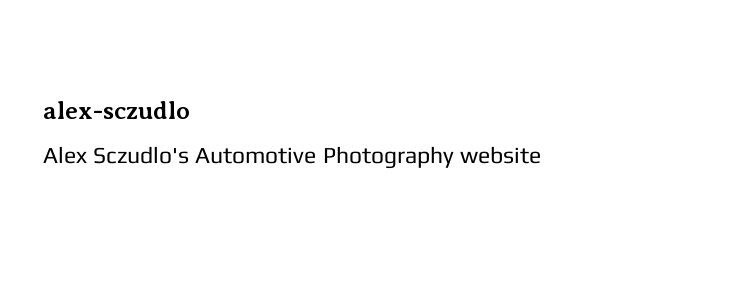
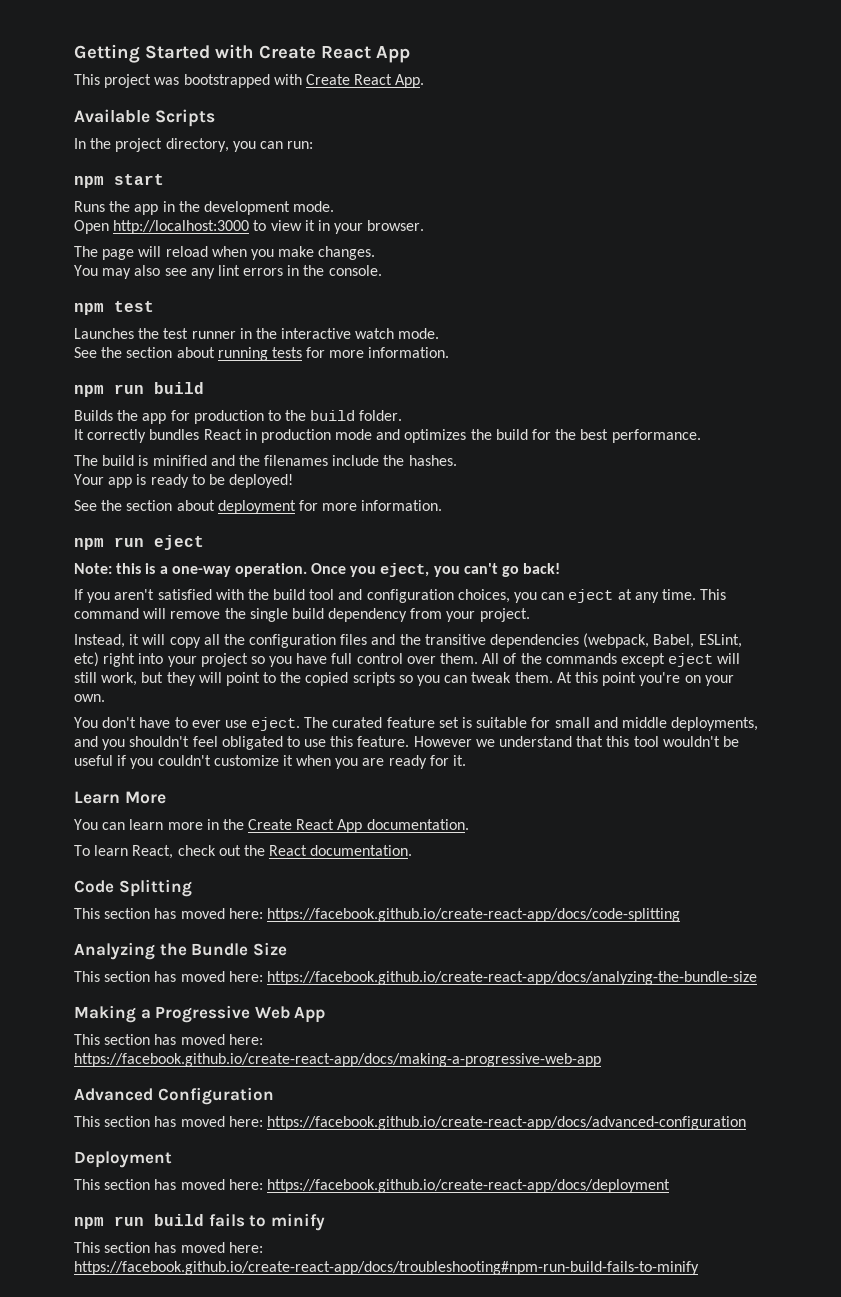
- alex-sczudlo
- Alex Sczudlo's Automotive Photography website
+ Getting Started with Create React App
+ This project was bootstrapped with Create React App.
+ Available Scripts
+ In the project directory, you can run:
+ npm start
+ Runs the app in the development mode.
+ Open http://localhost:3000 to view it in your browser.
+ The page will reload when you make changes.
+ You may also see any lint errors in the console.
+ npm test
+ Launches the test runner in the interactive watch mode.
+ See the section about running tests for more information.
+ npm run build
+ Builds the app for production to the build folder.
+ It correctly bundles React in production mode and optimizes the build for the best performance.
+ The build is minified and the filenames include the hashes.
+ Your app is ready to be deployed!
+ See the section about deployment for more information.
+ npm run eject
+ Note: this is a one-way operation. Once you eject, you can't go back!
+ If you aren't satisfied with the build tool and configuration choices, you can eject at any time. This command will remove the single build dependency from your project.
+ Instead, it will copy all the configuration files and the transitive dependencies (webpack, Babel, ESLint, etc) right into your project so you have full control over them. All of the commands except eject will still work, but they will point to the copied scripts so you can tweak them. At this point you're on your own.
+ You don't have to ever use eject. The curated feature set is suitable for small and middle deployments, and you shouldn't feel obligated to use this feature. However we understand that this tool wouldn't be useful if you couldn't customize it when you are ready for it.
+ Learn More
+ You can learn more in the Create React App documentation.
+ To learn React, check out the React documentation.
+ Code Splitting
+ This section has moved here: https://facebook.github.io/create-react-app/docs/code-splitting
+ Analyzing the Bundle Size
+ This section has moved here: https://facebook.github.io/create-react-app/docs/analyzing-the-bundle-size
+ Making a Progressive Web App
+ This section has moved here: https://facebook.github.io/create-react-app/docs/making-a-progressive-web-app
+ Advanced Configuration
+ This section has moved here: https://facebook.github.io/create-react-app/docs/advanced-configuration
+ Deployment
+ This section has moved here: https://facebook.github.io/create-react-app/docs/deployment
+ npm run build fails to minify
+ This section has moved here: https://facebook.github.io/create-react-app/docs/troubleshooting#npm-run-build-fails-to-minify

